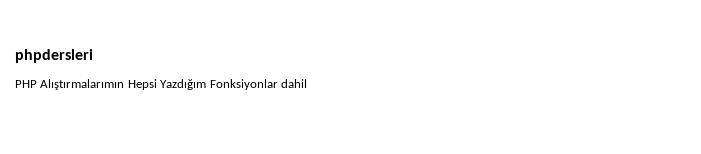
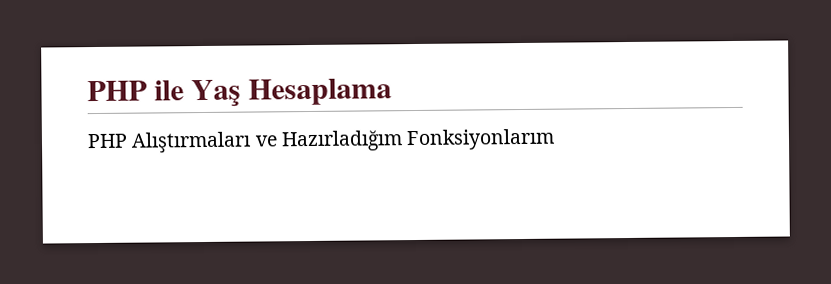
- phpdersleri
- PHP Alıştırmalarımın Hepsi Yazdığım Fonksiyonlar dahil
+ PHP ile Yaş Hesaplama
+ PHP Alıştırmaları ve Hazırladığım Fonksiyonlarım

